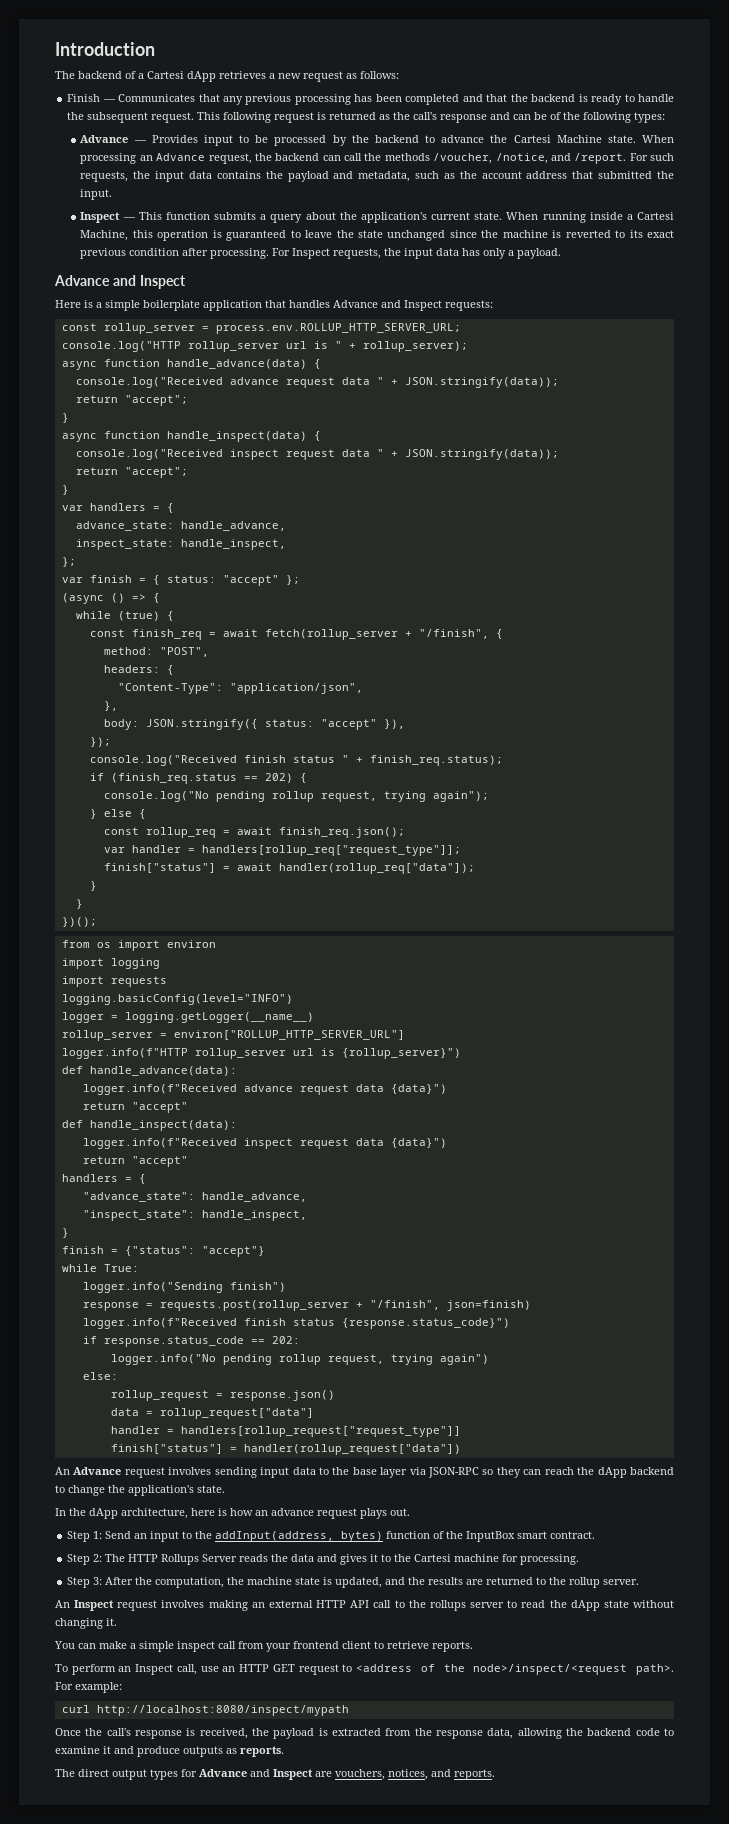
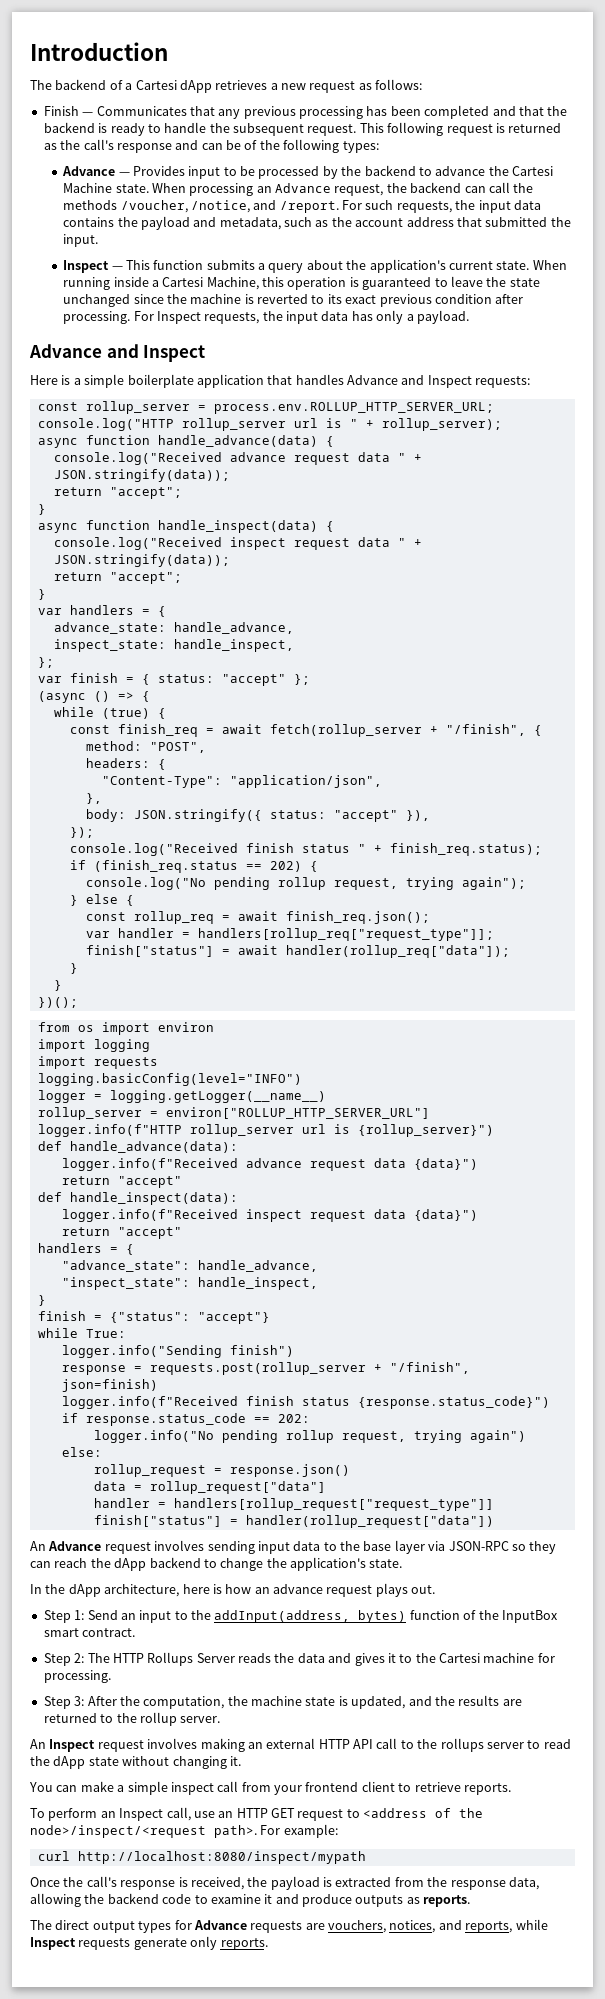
- The direct output types for Advance and Inspect are vouchers, notices, and reports.
+ The direct output types for Advance requests are vouchers, notices, and reports, while Inspect requests generate only reports.

